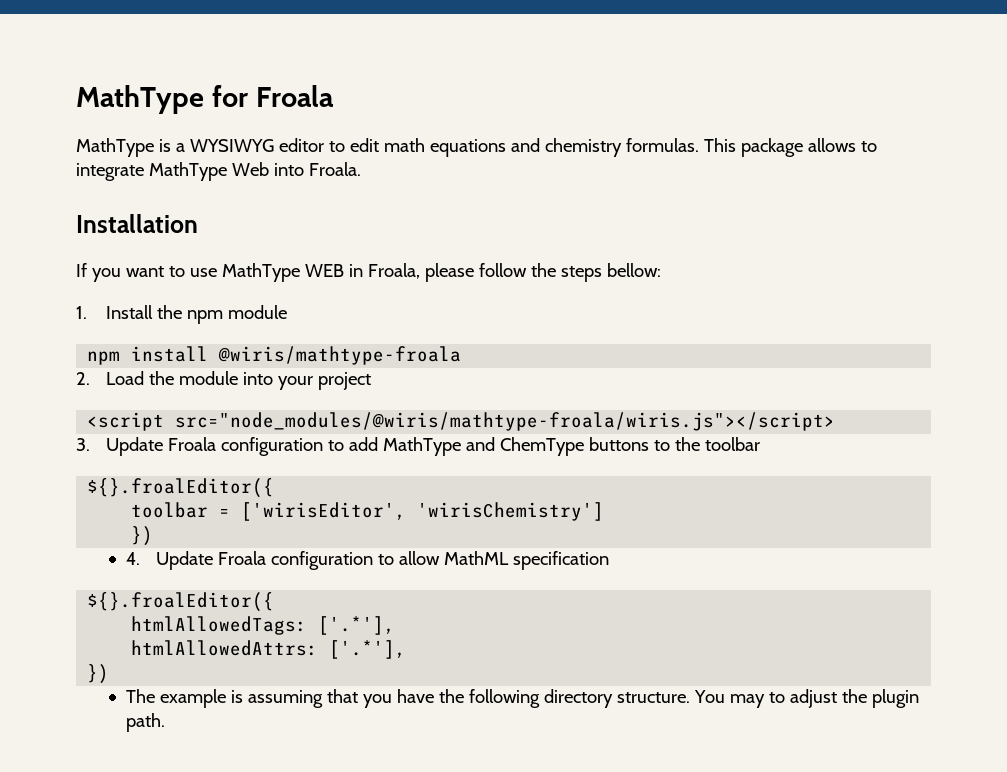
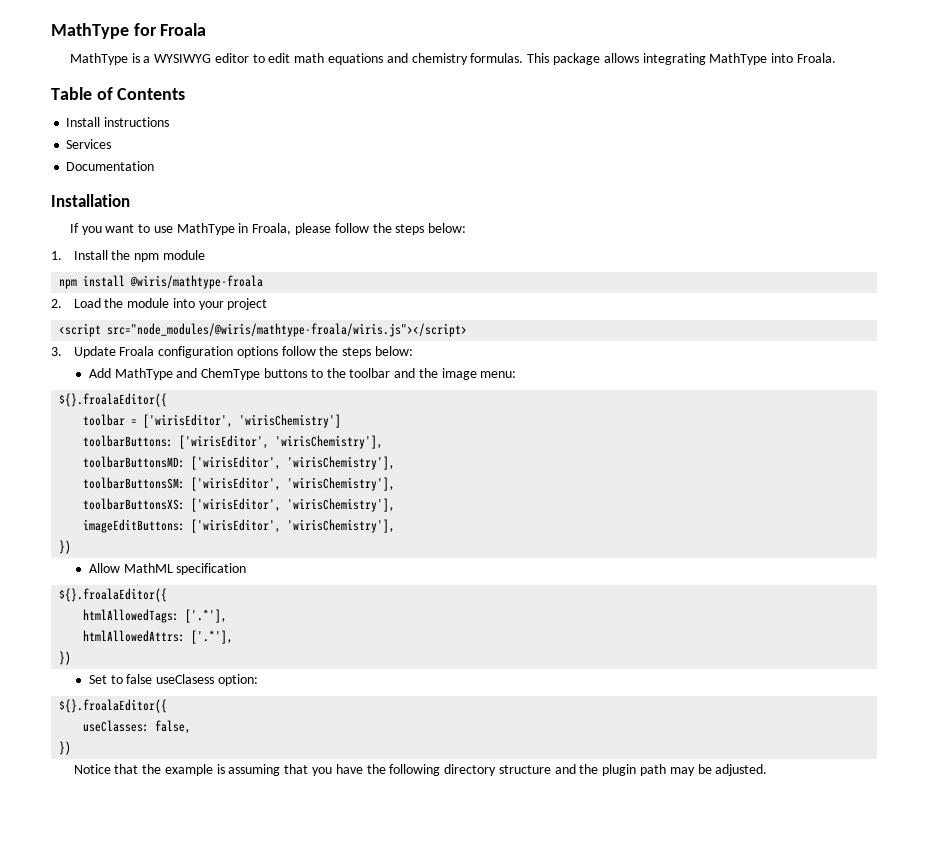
- This package allows to integrate MathType Web into Froala.
+ This package allows integrating MathType into Froala.
+ Table of Contents
+ Install instructions
+ Services
+ Documentation
- If you want to use MathType WEB in Froala, please follow the steps bellow:
+ If you want to use MathType in Froala, please follow the steps below:
- 3. Update Froala configuration to add MathType and ChemType buttons to the toolbar
- ${}.froalEditor({
+ 3. Update Froala configuration options follow the steps below:
+ Add MathType and ChemType buttons to the toolbar and the image menu:
+ ${}.froalaEditor({
  toolbar = ['wirisEditor', 'wirisChemistry']
+ toolbarButtons: ['wirisEditor', 'wirisChemistry'],
+ toolbarButtonsMD: ['wirisEditor', 'wirisChemistry'],
+ toolbarButtonsSM: ['wirisEditor', 'wirisChemistry'],
+ toolbarButtonsXS: ['wirisEditor', 'wirisChemistry'],
+ imageEditButtons: ['wirisEditor', 'wirisChemistry'],
  })
- 4. Update Froala configuration to allow MathML specification
- ${}.froalEditor({
+ Allow MathML specification
+ ${}.froalaEditor({
- The example is assuming that you have the following directory structure. You may to adjust the plugin path.
+ Set to false useClasess option:
+ ${}.froalaEditor({
+ useClasses: false,
+ })
+ Notice that the example is assuming that you have the following directory structure and the plugin path may be adjusted.

